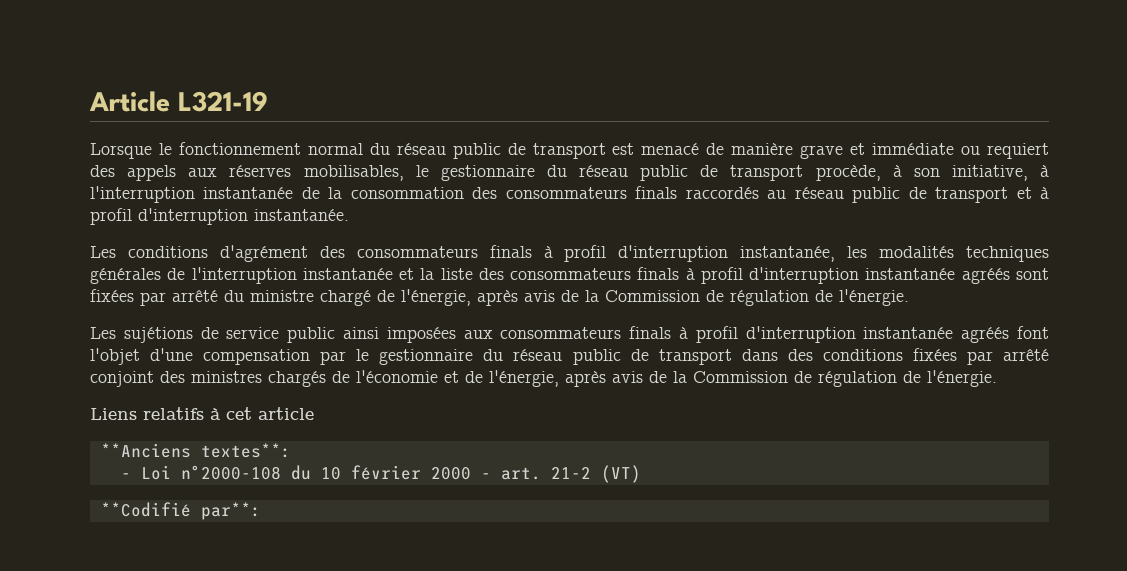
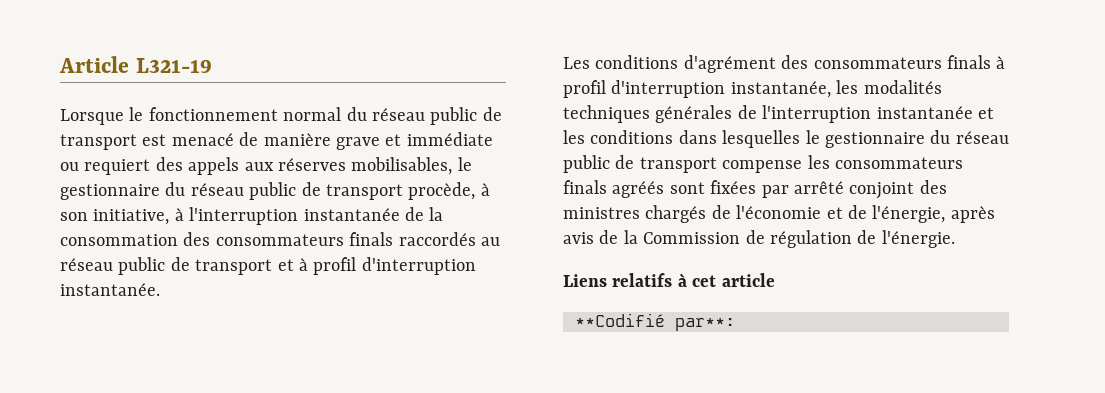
- Les conditions d'agrément des consommateurs finals à profil d'interruption instantanée, les modalités techniques générales de l'interruption instantanée et la liste des consommateurs finals à profil d'interruption instantanée agréés sont fixées par arrêté du ministre chargé de l'énergie, après avis de la Commission de régulation de l'énergie.
- Les sujétions de service public ainsi imposées aux consommateurs finals à profil d'interruption instantanée agréés font l'objet d'une compensation par le gestionnaire du réseau public de transport dans des conditions fixées par arrêté conjoint des ministres chargés de l'économie et de l'énergie, après avis de la Commission de régulation de l'énergie.
+ Les conditions d'agrément des consommateurs finals à profil d'interruption instantanée, les modalités techniques générales de l'interruption instantanée et les conditions dans lesquelles le gestionnaire du réseau public de transport compense les consommateurs finals agréés sont fixées par arrêté conjoint des ministres chargés de l'économie et de l'énergie, après avis de la Commission de régulation de l'énergie.
- **Anciens textes**:
- - Loi n°2000-108 du 10 février 2000 - art. 21-2 (VT)

